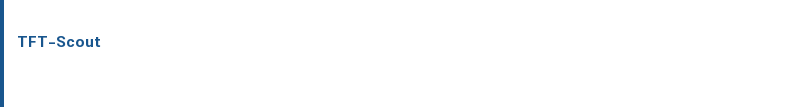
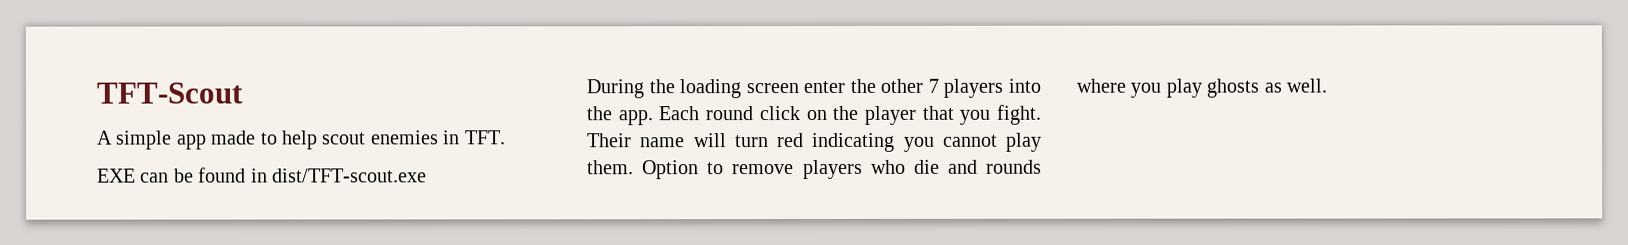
+ A simple app made to help scout enemies in TFT.
+ EXE can be found in dist/TFT-scout.exe
+ During the loading screen enter the other 7 players into the app. Each round click on the player that you fight. Their name will turn red indicating you cannot play them. Option to remove players who die and rounds where you play ghosts as well.

